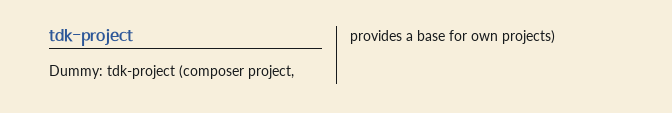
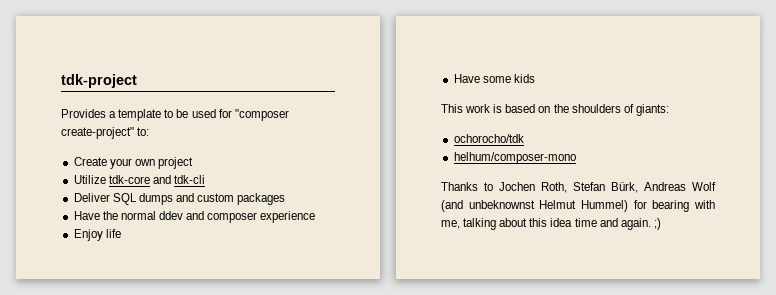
- Dummy: tdk-project (composer project, provides a base for own projects)
+ Provides a template to be used for "composer create-project" to:
+ Create your own project
+ Utilize tdk-core and tdk-cli
+ Deliver SQL dumps and custom packages
+ Have the normal ddev and composer experience
+ Enjoy life
+ Have some kids
+ This work is based on the shoulders of giants:
+ ochorocho/tdk
+ helhum/composer-mono
+ Thanks to Jochen Roth, Stefan Bürk, Andreas Wolf (and unbeknownst Helmut Hummel) for bearing with me, talking about this idea time and again. ;)

